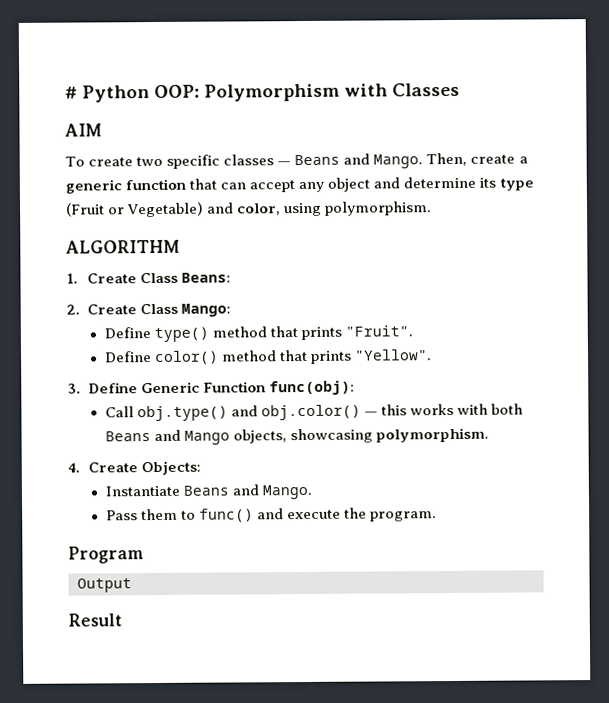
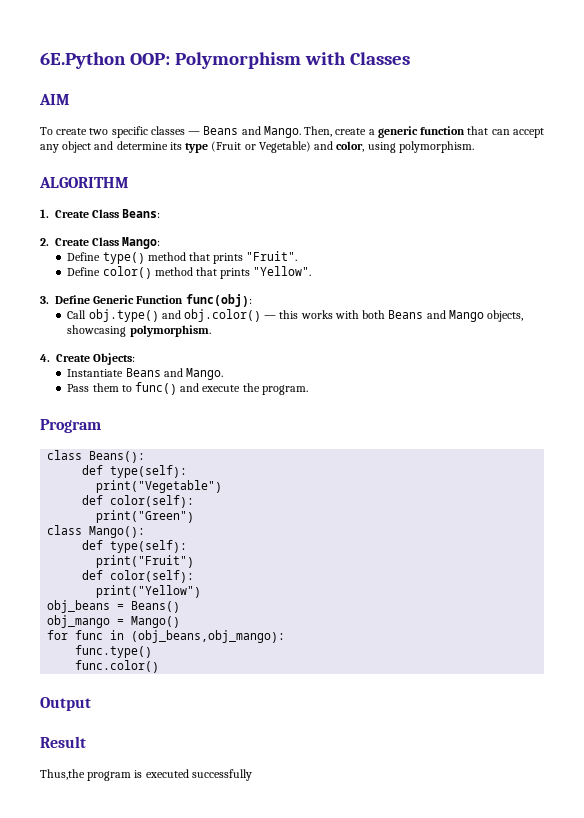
- # Python OOP: Polymorphism with Classes
+ 6E.Python OOP: Polymorphism with Classes
+ class Beans():
+ def type(self):
+ print("Vegetable")
+ def color(self):
+ print("Green")
+ class Mango():
+ def type(self):
+ print("Fruit")
+ def color(self):
+ print("Yellow")
+ obj_beans = Beans()
+ obj_mango = Mango()
+ for func in (obj_beans,obj_mango):
+ func.type()
+ func.color()
  Output
  Result
+ Thus,the program is executed successfully

